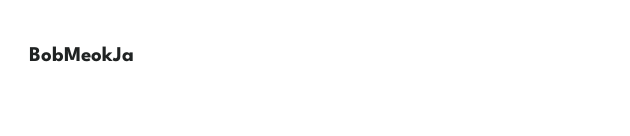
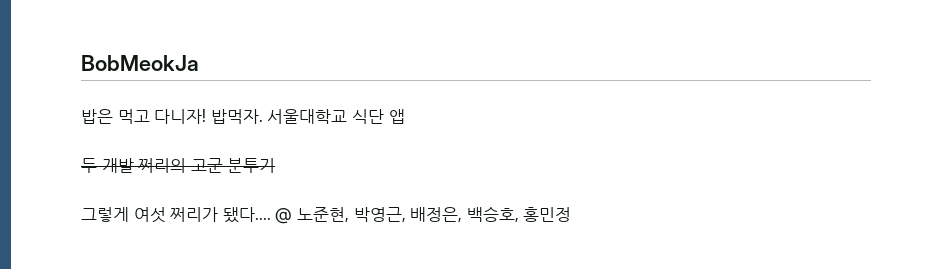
+ 밥은 먹고 다니자! 밥먹자. 서울대학교 식단 앱
+ 두 개발 쩌리의 고군 분투기
+ 그렇게 여섯 쩌리가 됐다.... @ 노준현, 박영근, 배정은, 백승호, 홍민정

